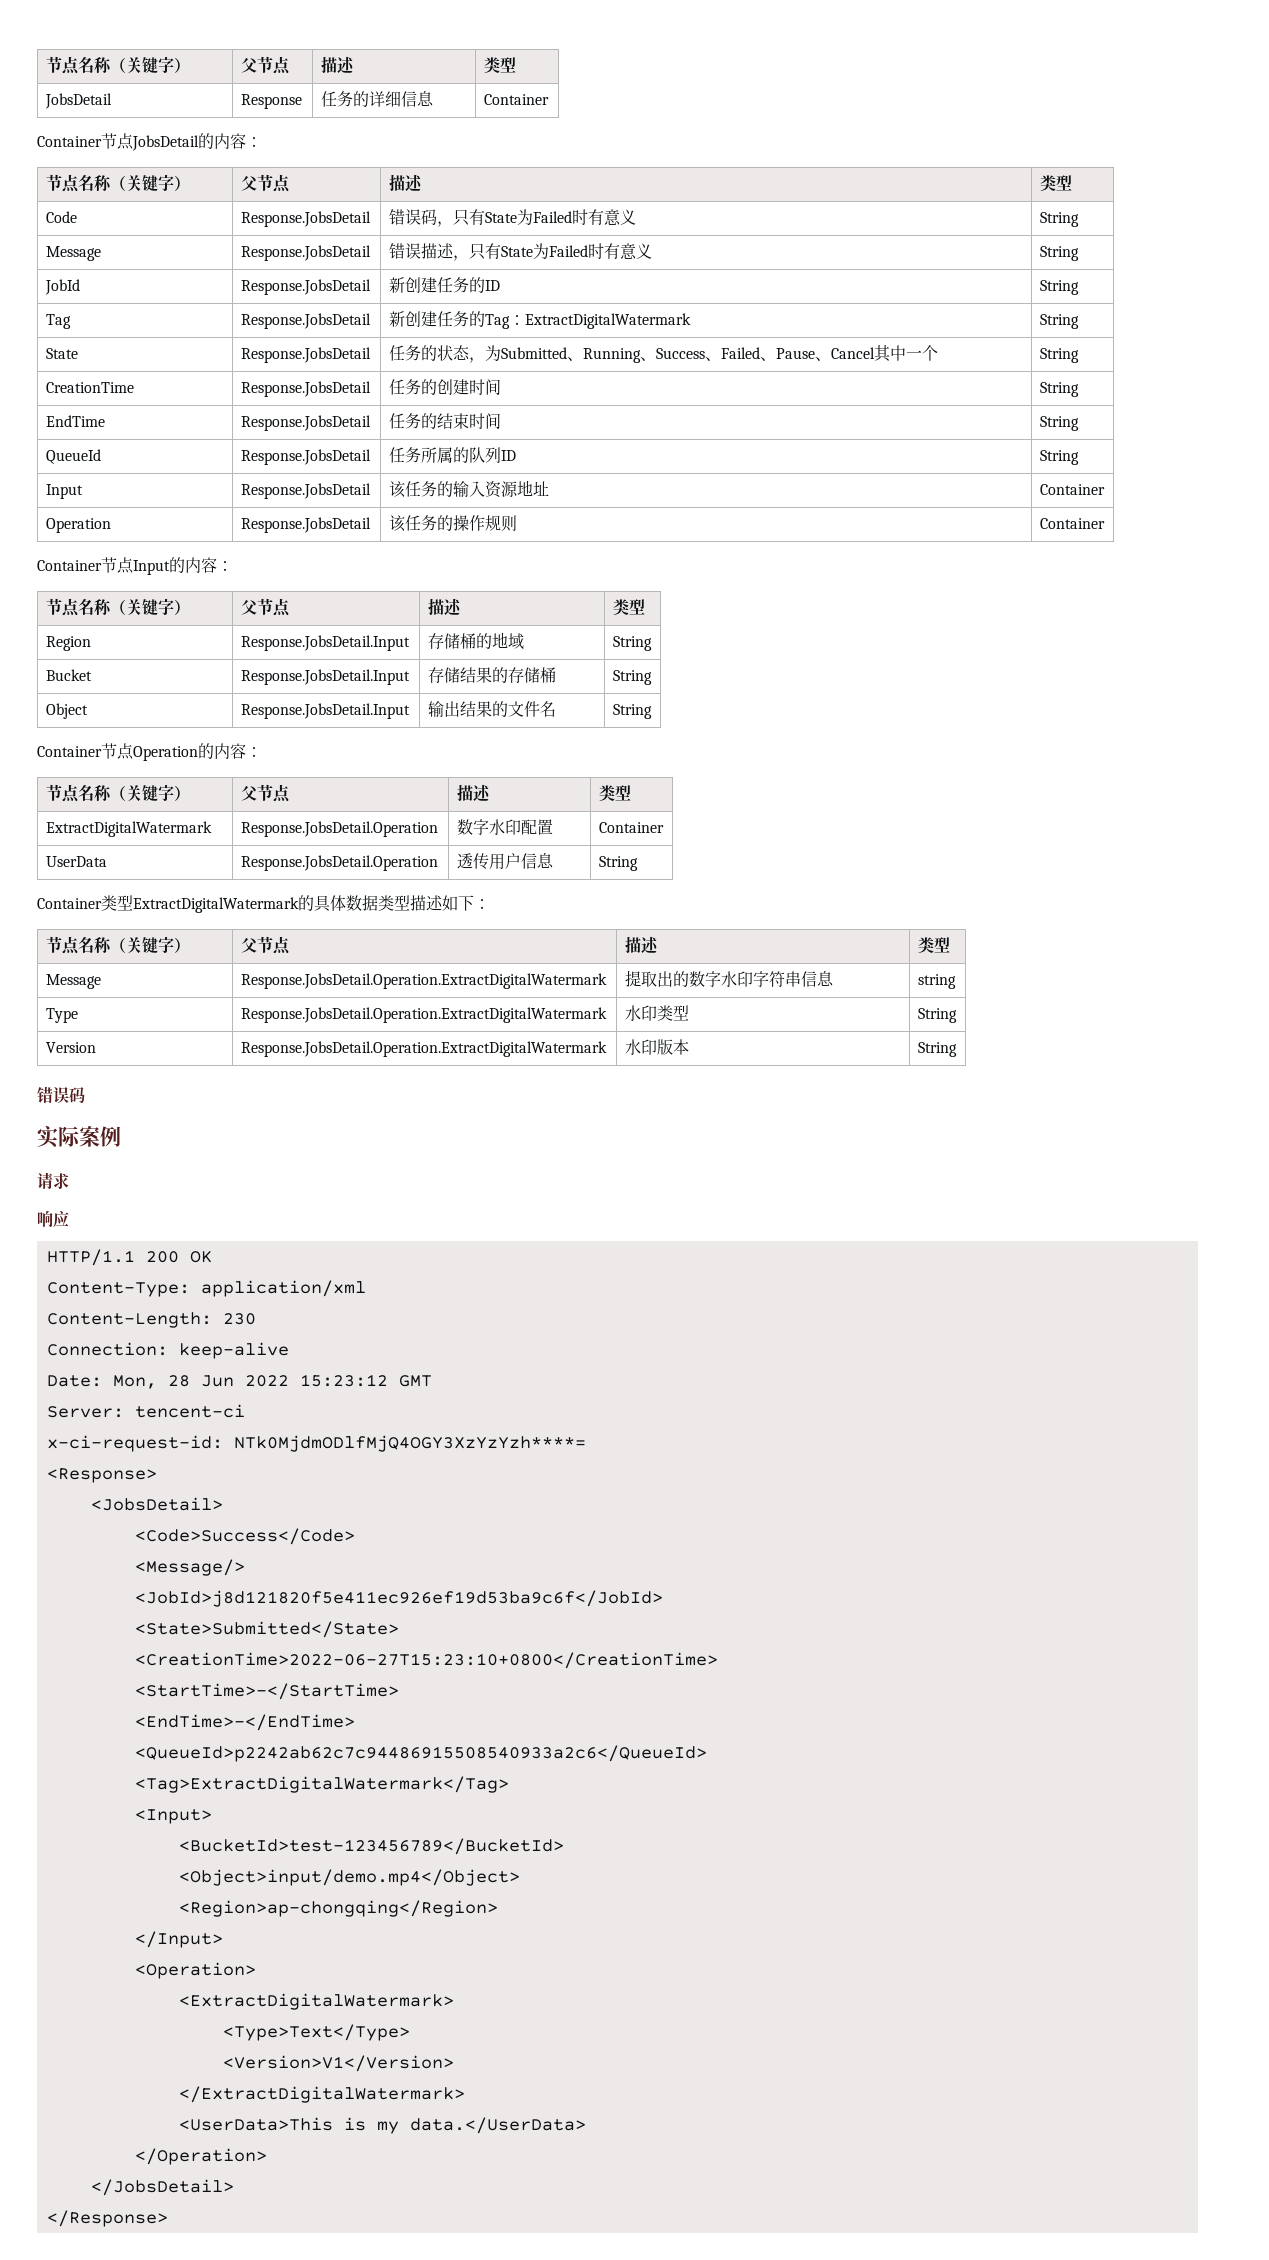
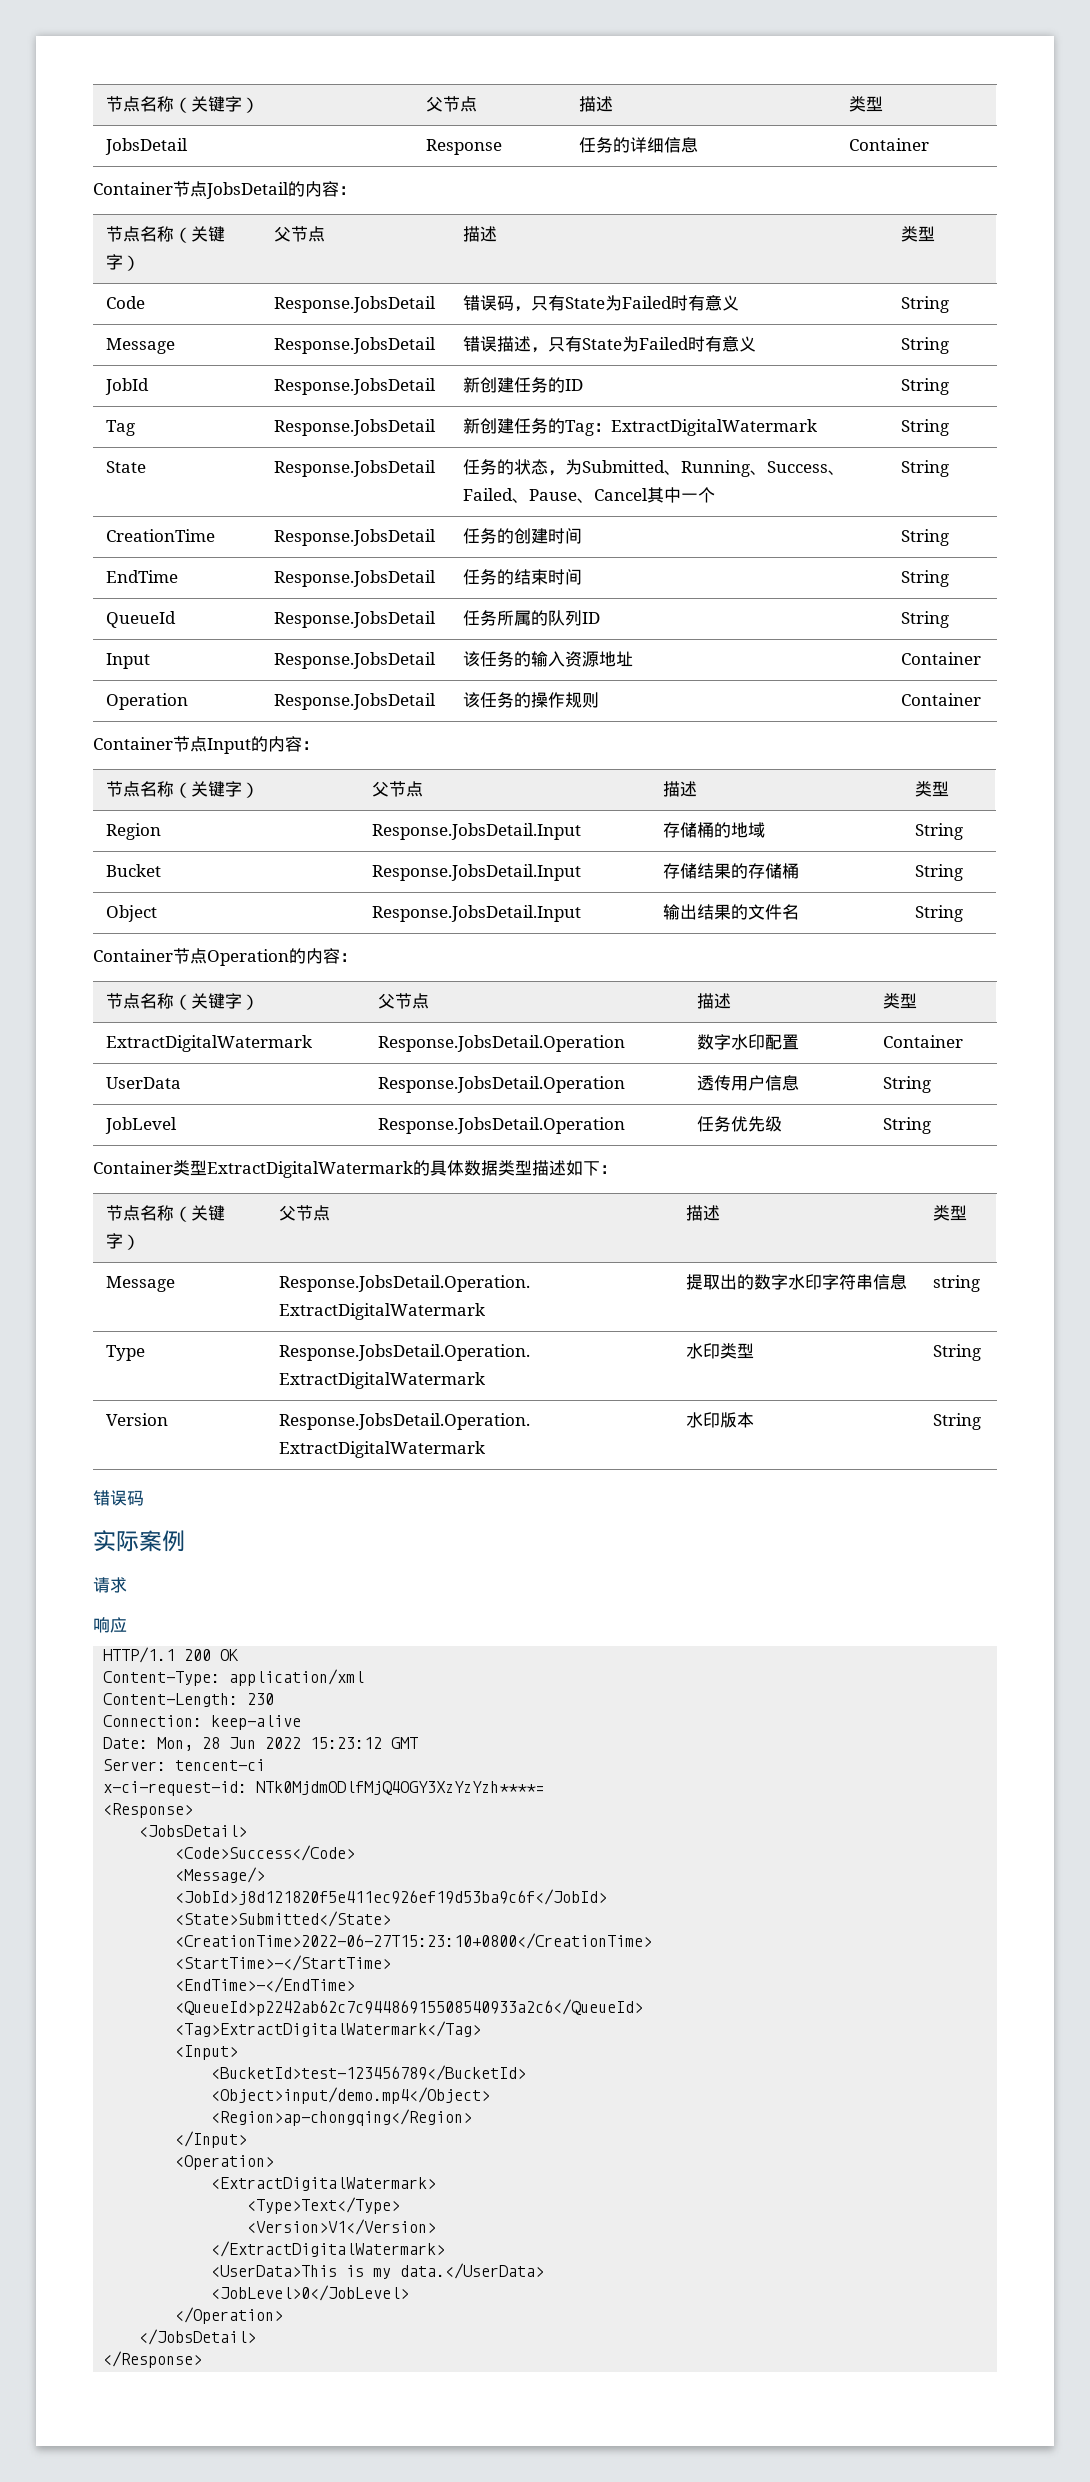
+ JobLevel | Response.JobsDetail.Operation | 任务优先级 | String
+ <JobLevel>0</JobLevel>

